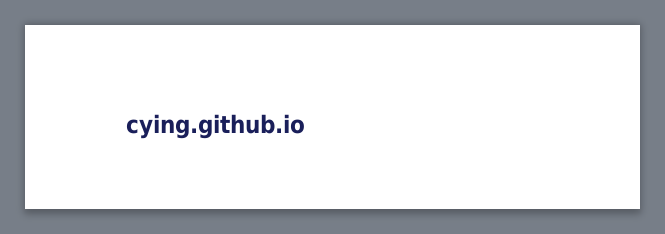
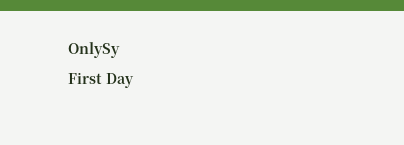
- cying.github.io
+ OnlySy
+ First Day

